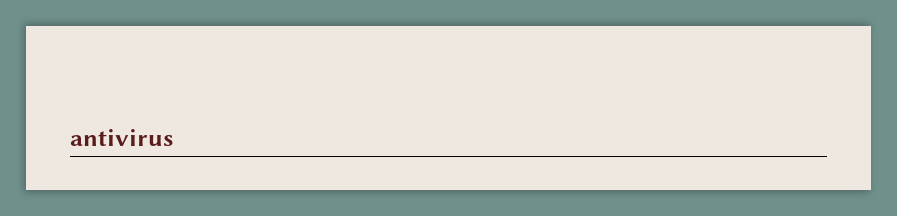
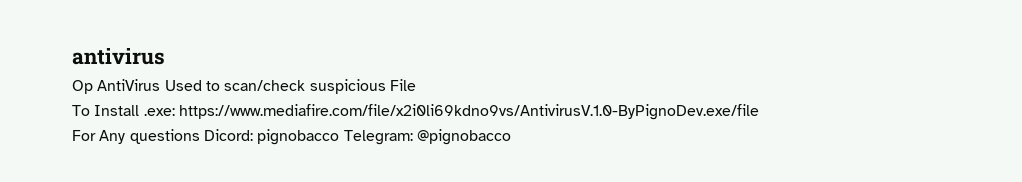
+ Op AntiVirus Used to scan/check suspicious File
+ To Install .exe: https://www.mediafire.com/file/x2i0li69kdno9vs/AntivirusV.1.0-ByPignoDev.exe/file
+ For Any questions Dicord: pignobacco Telegram: @pignobacco

